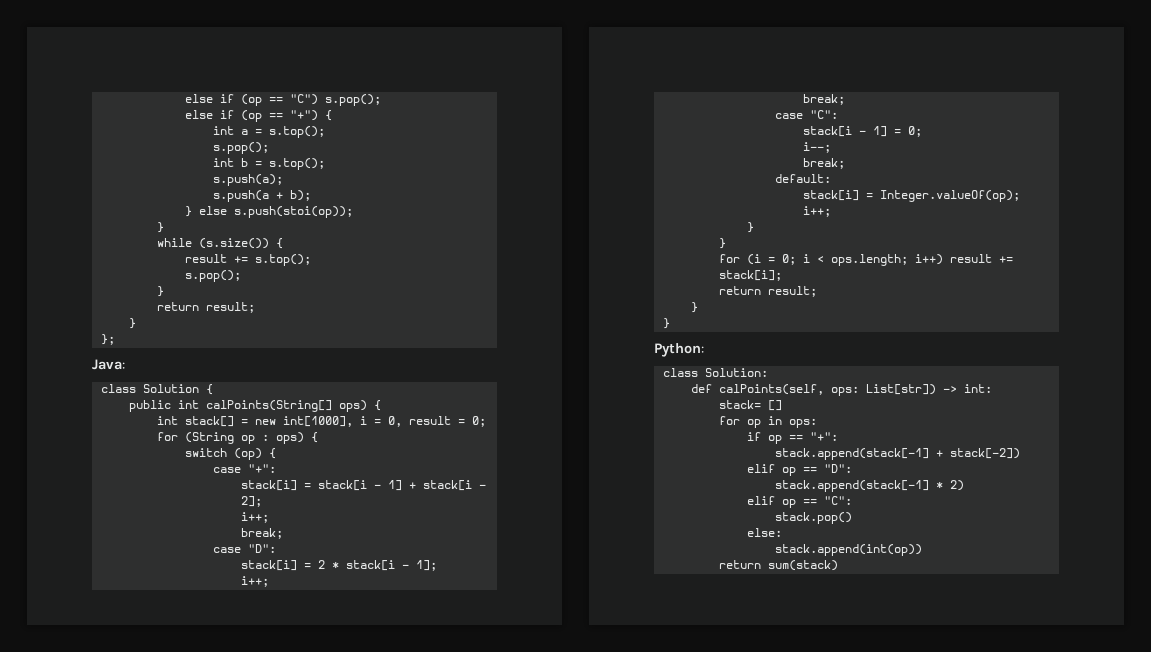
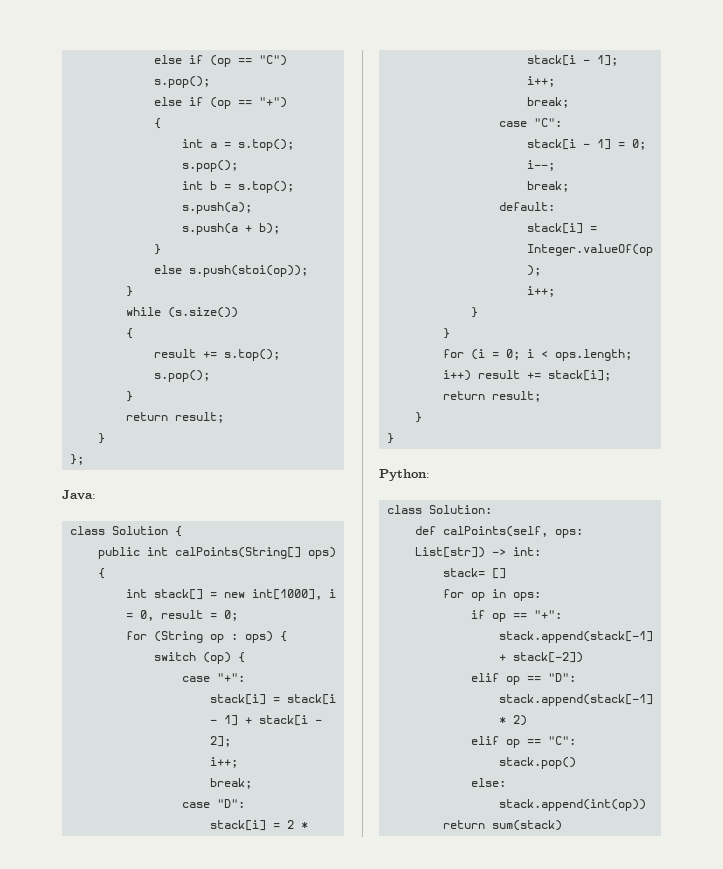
- else if (op == "+") {
+ else if (op == "+")
+ {
  s.push(a + b);
- } else s.push(stoi(op));
+ }
+ else s.push(stoi(op));
- while (s.size()) {
+ while (s.size())
+ {

